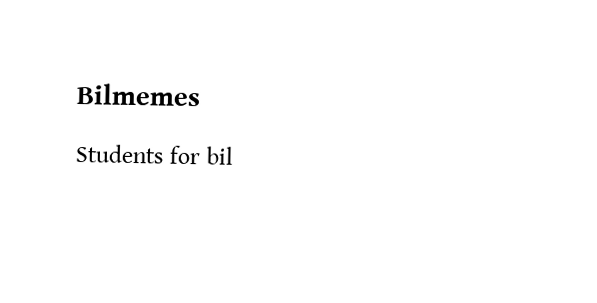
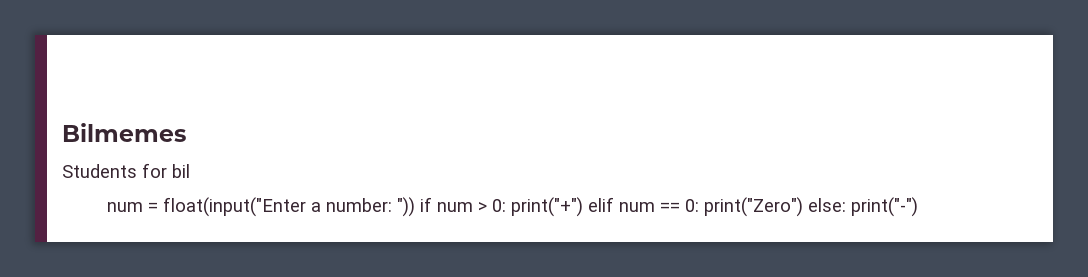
+ num = float(input("Enter a number: ")) if num > 0: print("+") elif num == 0: print("Zero") else: print("-")

